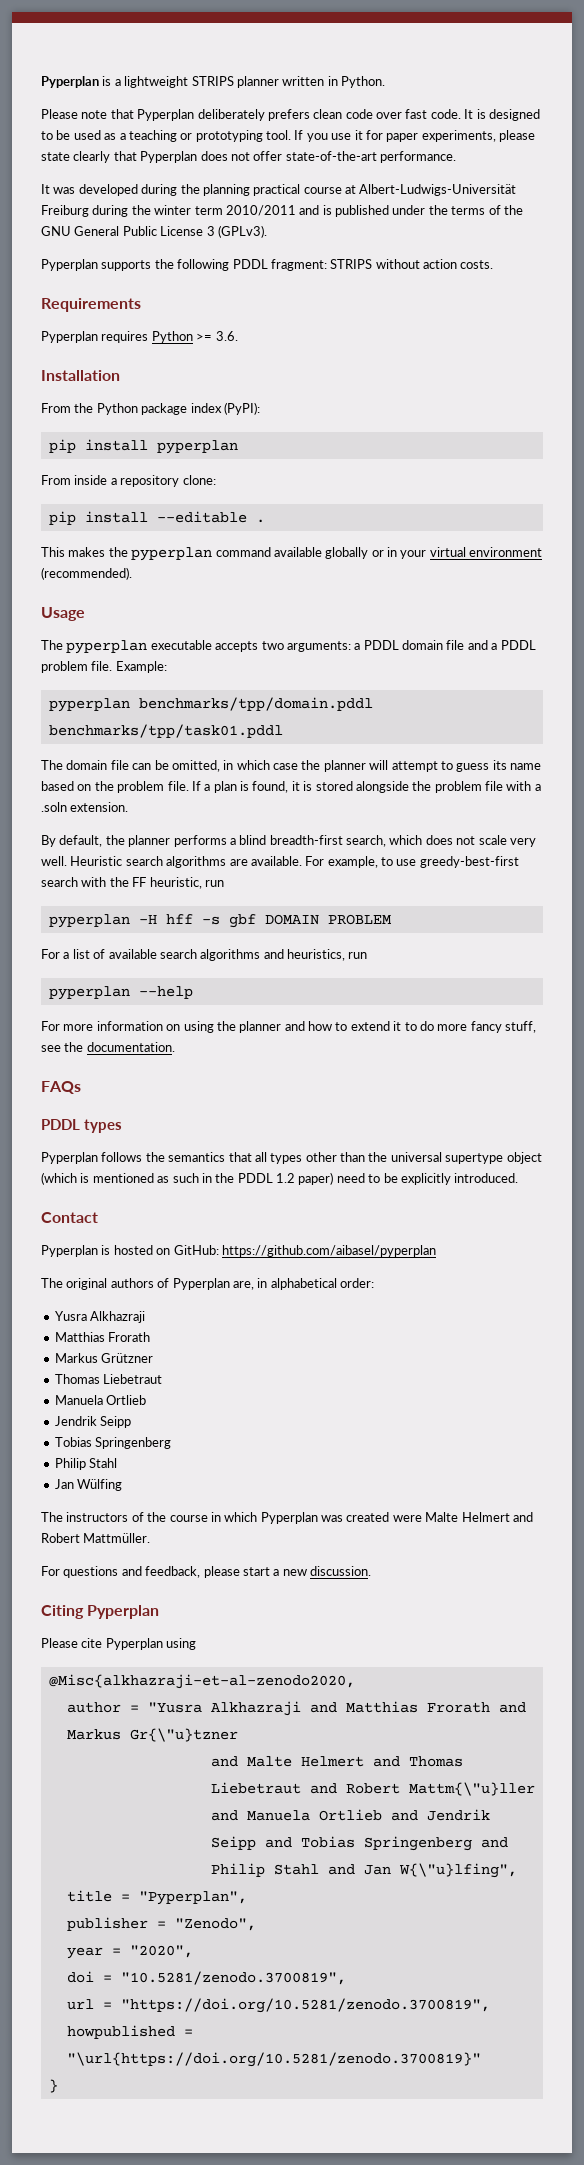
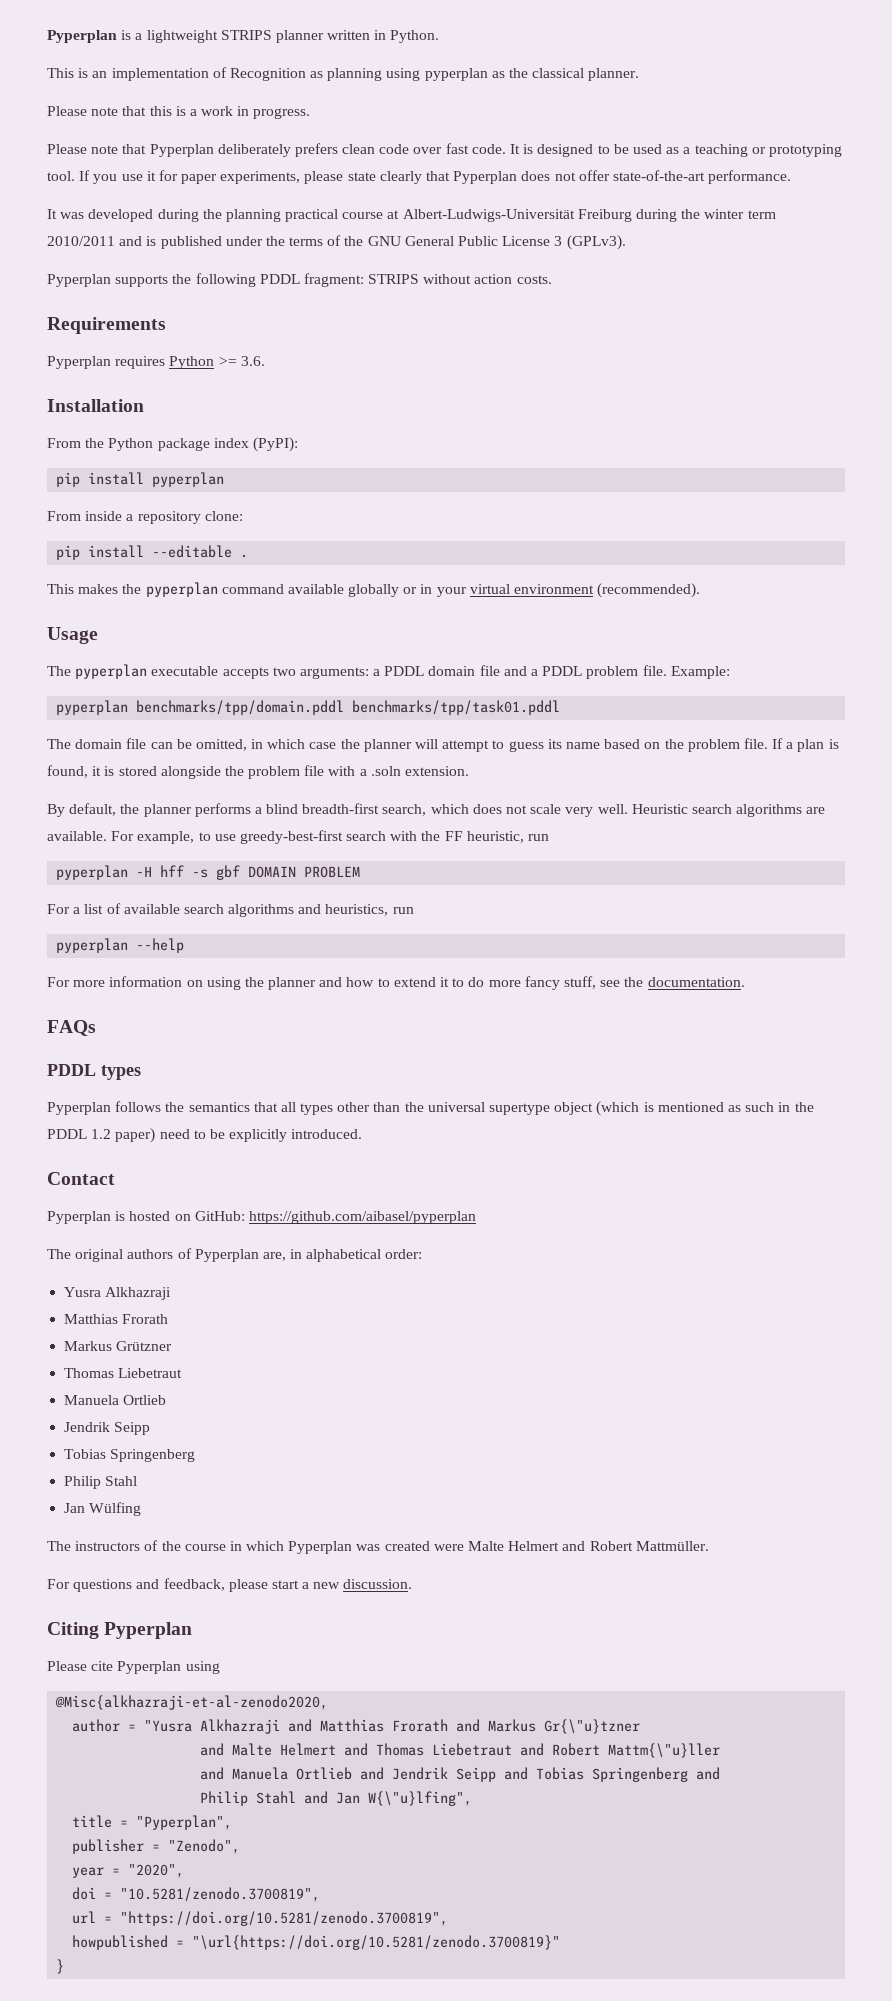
+ This is an implementation of Recognition as planning using pyperplan as the classical planner.
+ Please note that this is a work in progress.

